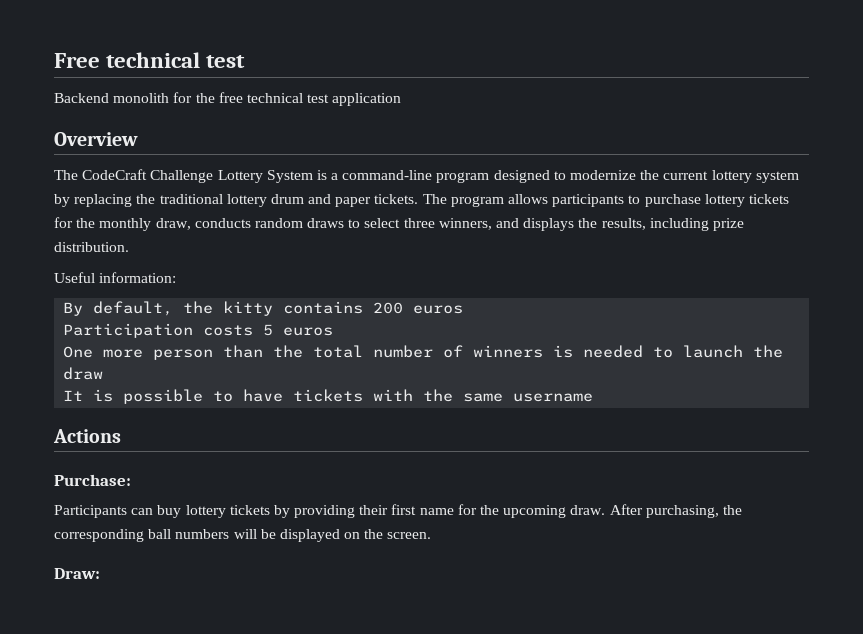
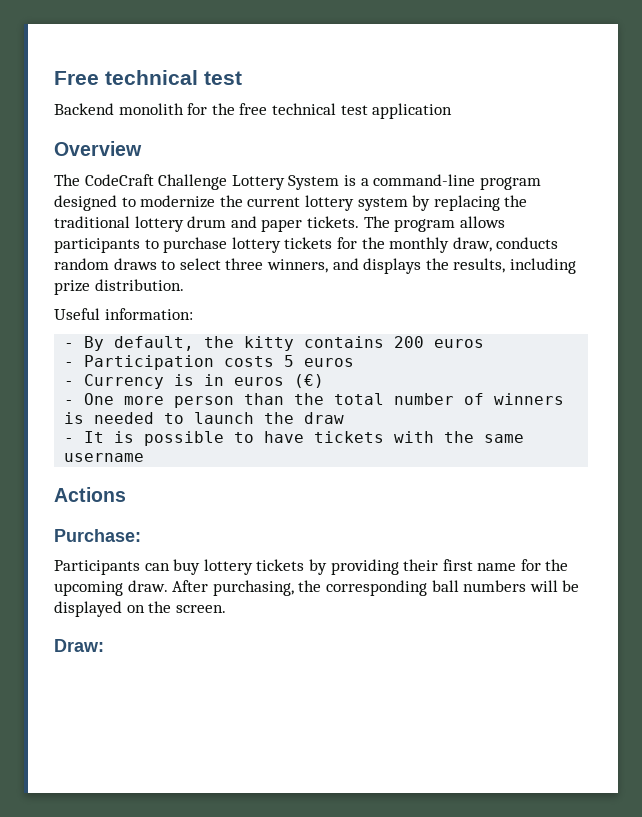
- By default, the kitty contains 200 euros
+ - By default, the kitty contains 200 euros
- Participation costs 5 euros
+ - Participation costs 5 euros
- One more person than the total number of winners is needed to launch the draw
+ - Currency is in euros (€)
+ - One more person than the total number of winners is needed to launch the draw
- It is possible to have tickets with the same username
+ - It is possible to have tickets with the same username

